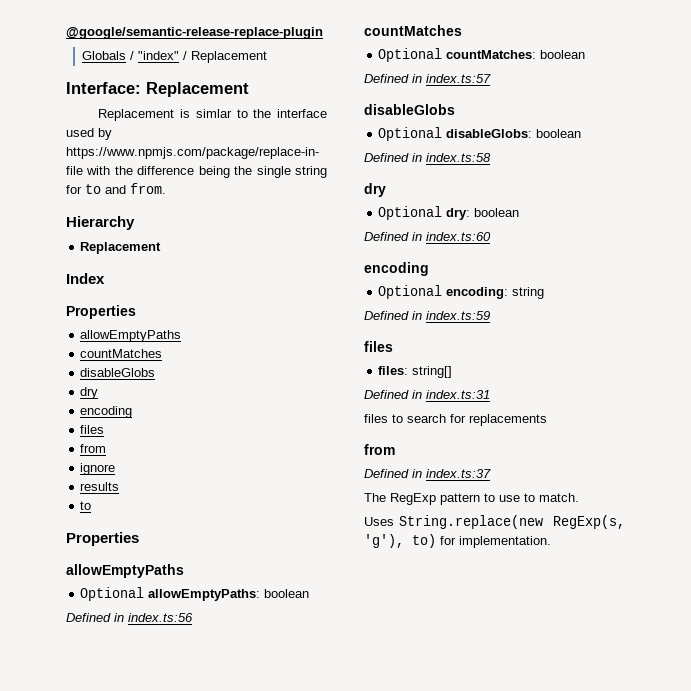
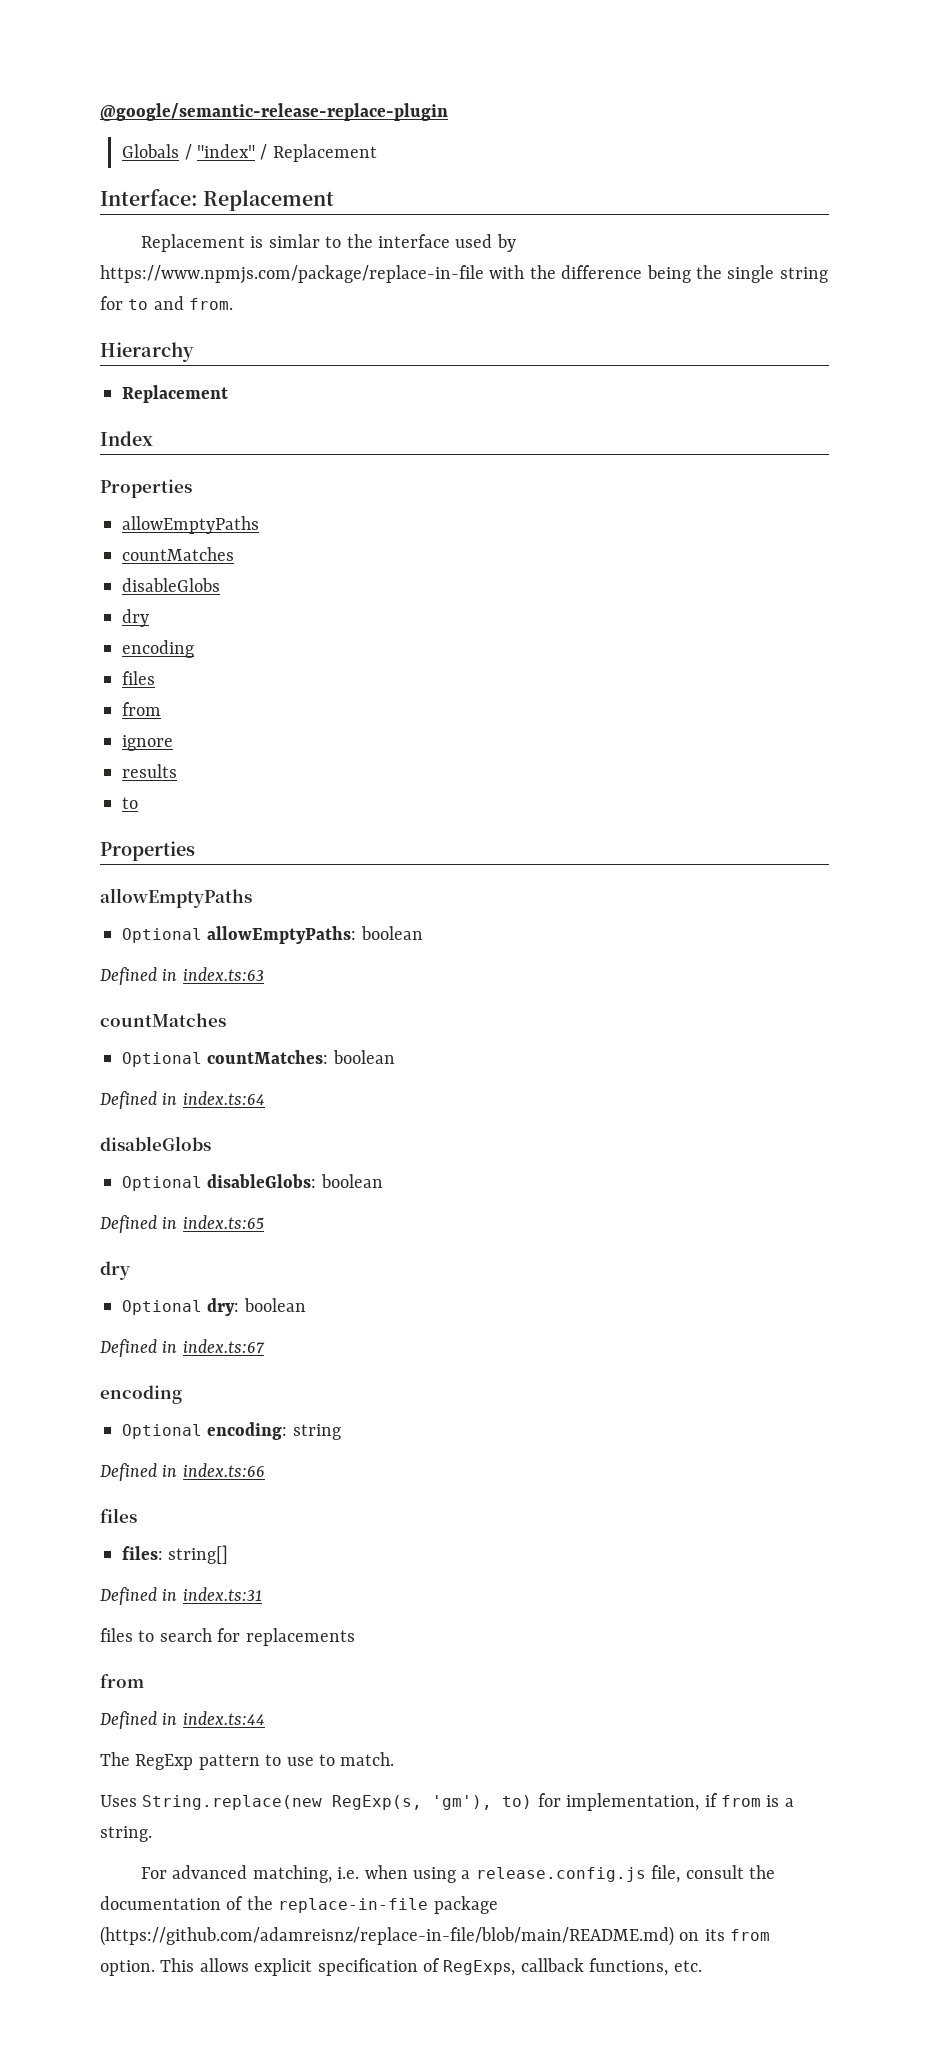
- Defined in index.ts:56
+ Defined in index.ts:63
- Defined in index.ts:57
+ Defined in index.ts:64
- Defined in index.ts:58
+ Defined in index.ts:65
- Defined in index.ts:60
+ Defined in index.ts:67
- Defined in index.ts:59
+ Defined in index.ts:66
- Defined in index.ts:37
+ Defined in index.ts:44
- Uses String.replace(new RegExp(s, 'g'), to) for implementation.
+ Uses String.replace(new RegExp(s, 'gm'), to) for implementation, if from is a string.
+ For advanced matching, i.e. when using a release.config.js file, consult the documentation of the replace-in-file package (https://github.com/adamreisnz/replace-in-file/blob/main/README.md) on its from option. This allows explicit specification of RegExps, callback functions, etc.

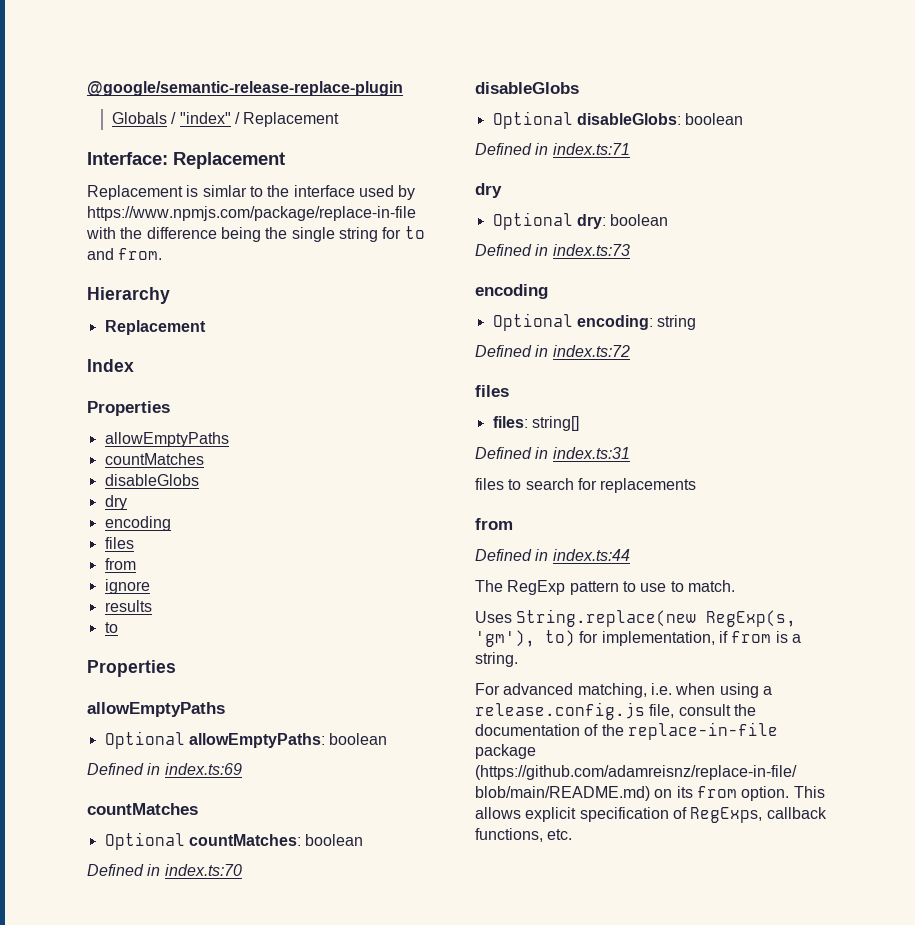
- Defined in index.ts:63
+ Defined in index.ts:69
- Defined in index.ts:64
+ Defined in index.ts:70
- Defined in index.ts:65
+ Defined in index.ts:71
- Defined in index.ts:67
+ Defined in index.ts:73
- Defined in index.ts:66
+ Defined in index.ts:72

